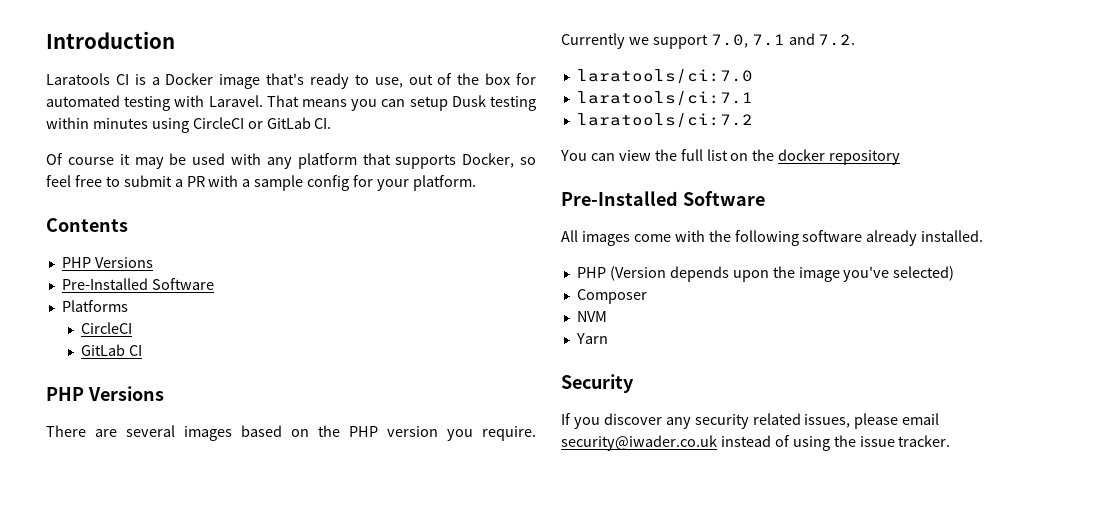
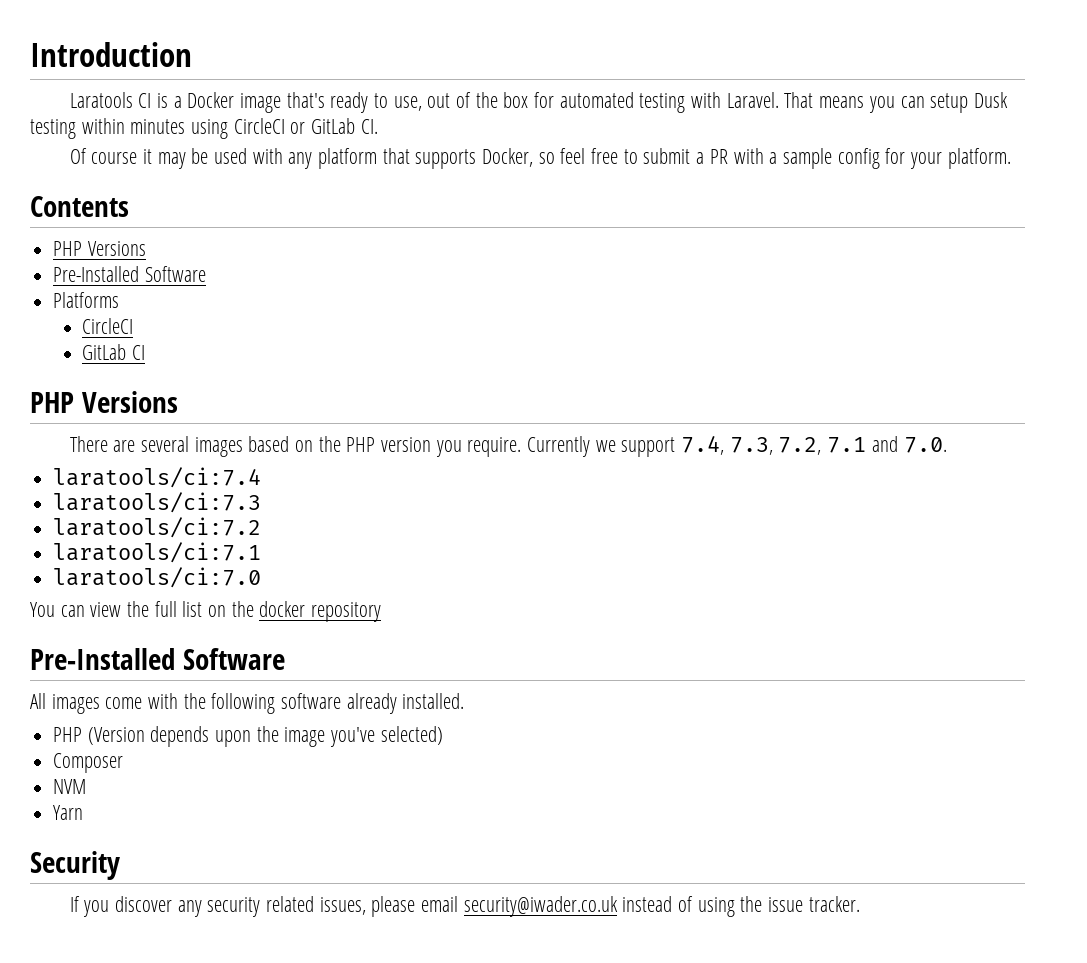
- Currently we support 7.0, 7.1 and 7.2.
- laratools/ci:7.0
+ Currently we support 7.4, 7.3, 7.2, 7.1 and 7.0.
+ laratools/ci:7.4
+ laratools/ci:7.3
+ laratools/ci:7.2
- laratools/ci:7.2
+ laratools/ci:7.0

